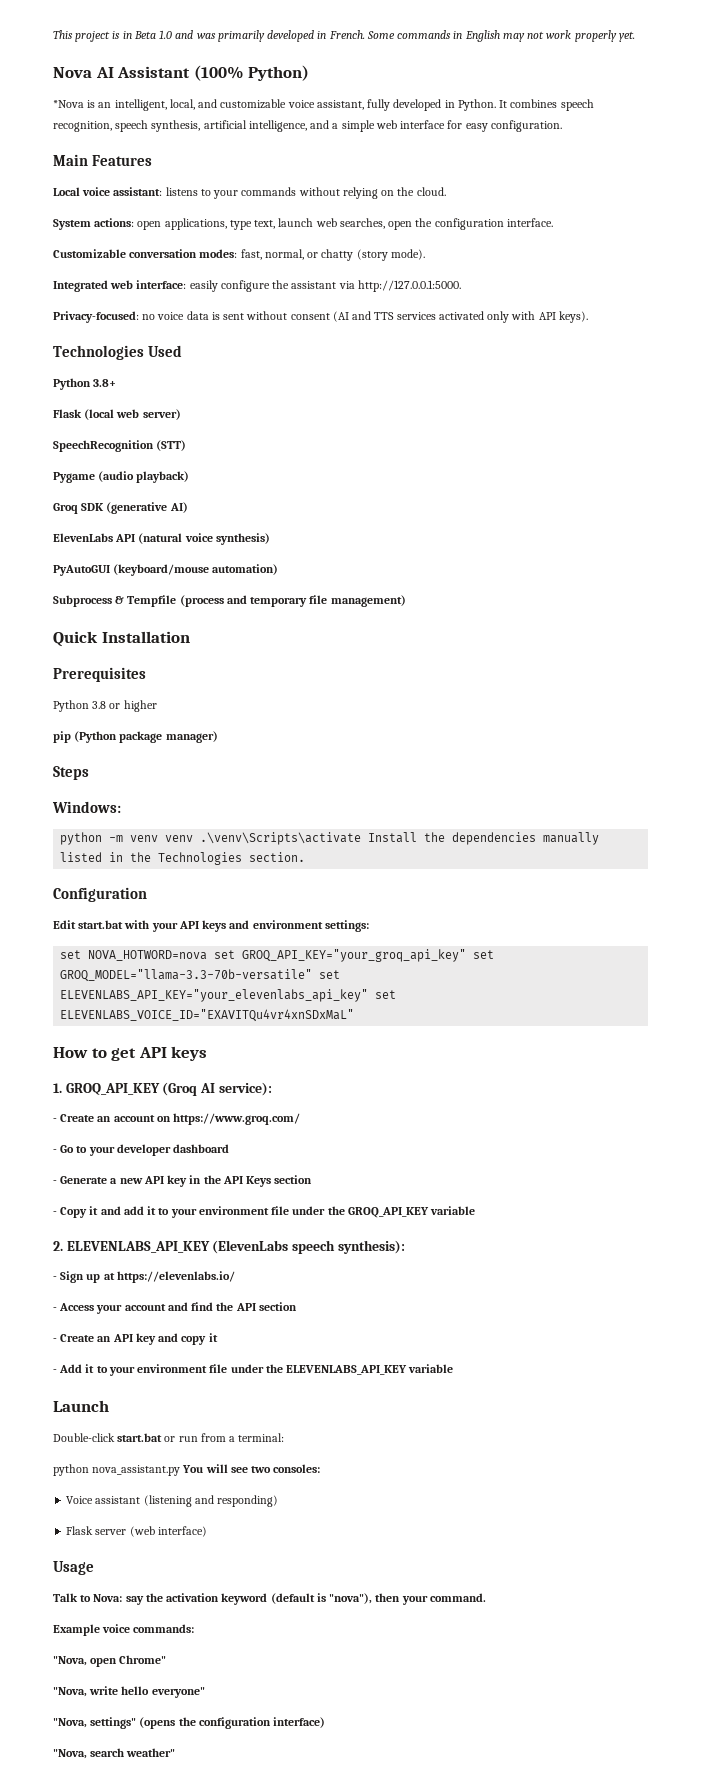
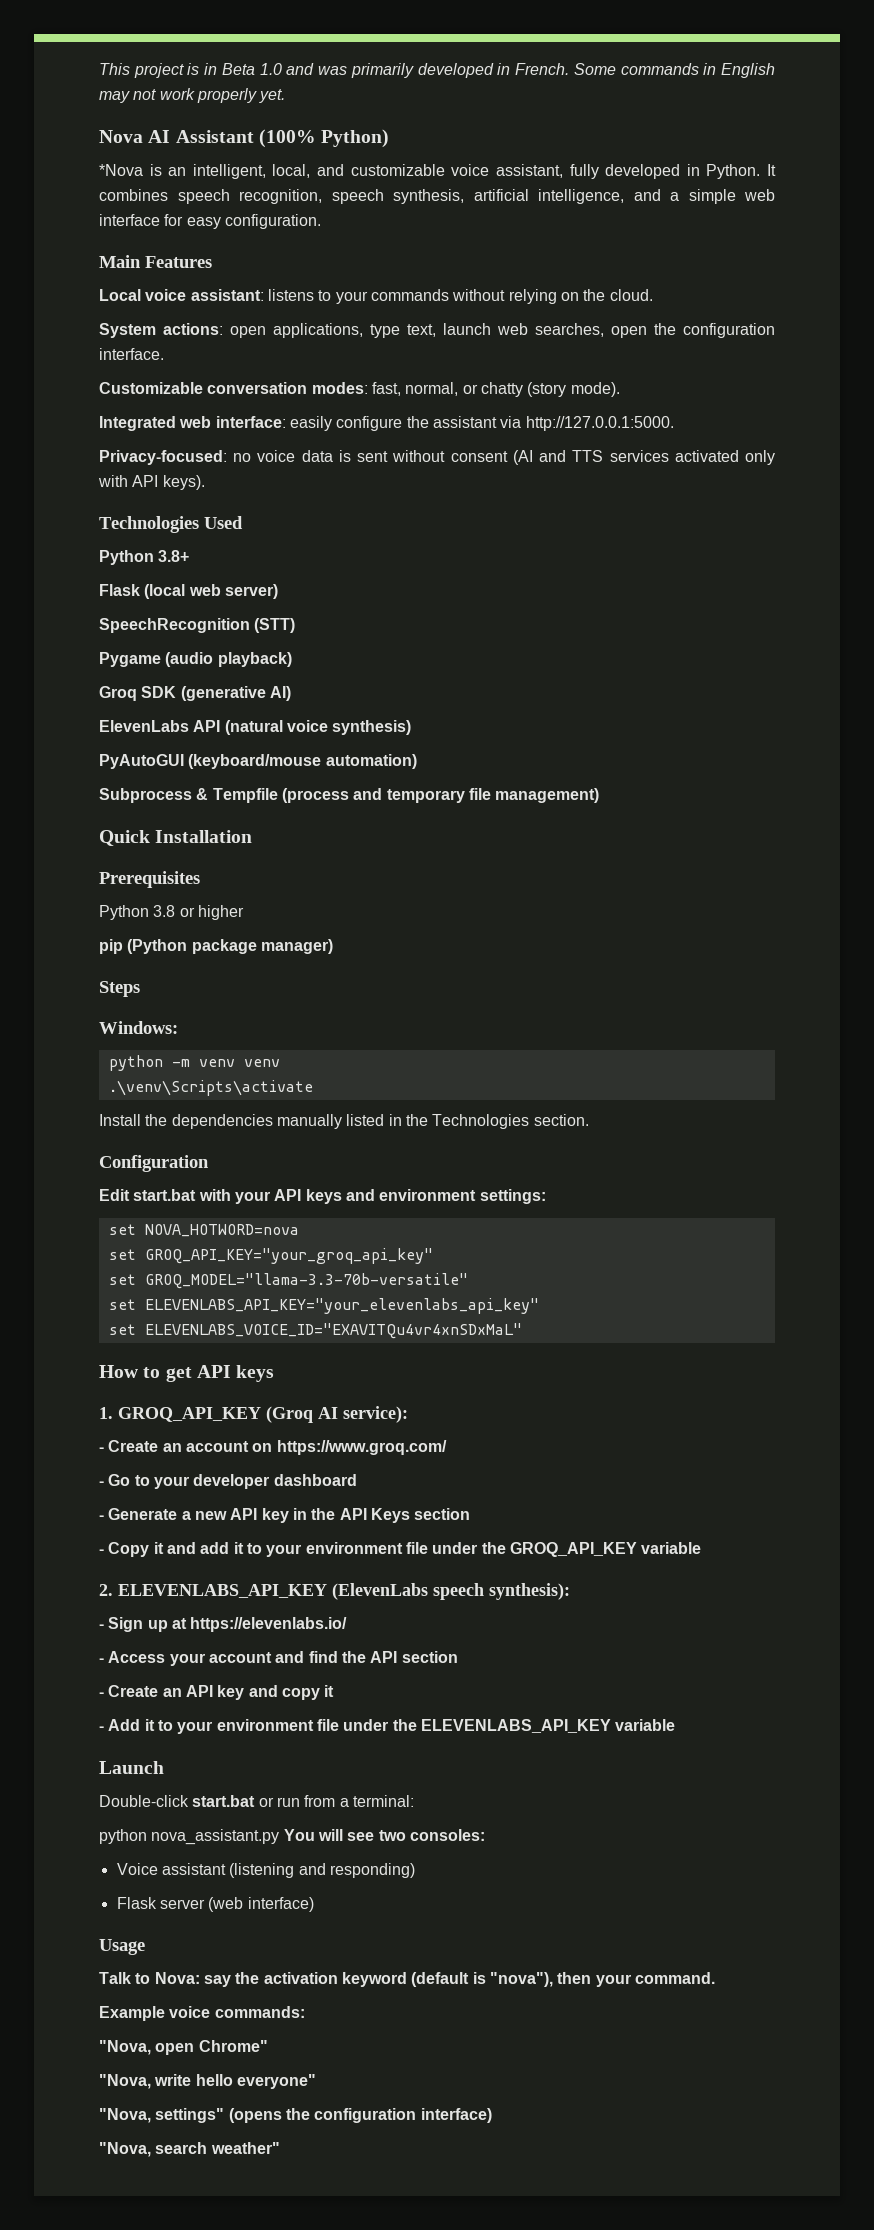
- python -m venv venv .\venv\Scripts\activate Install the dependencies manually listed in the Technologies section.
+ python -m venv venv
+ .\venv\Scripts\activate
+ Install the dependencies manually listed in the Technologies section.
- set NOVA_HOTWORD=nova set GROQ_API_KEY="your_groq_api_key" set GROQ_MODEL="llama-3.3-70b-versatile" set ELEVENLABS_API_KEY="your_elevenlabs_api_key" set ELEVENLABS_VOICE_ID="EXAVITQu4vr4xnSDxMaL"
+ set NOVA_HOTWORD=nova
+ set GROQ_API_KEY="your_groq_api_key"
+ set GROQ_MODEL="llama-3.3-70b-versatile"
+ set ELEVENLABS_API_KEY="your_elevenlabs_api_key"
+ set ELEVENLABS_VOICE_ID="EXAVITQu4vr4xnSDxMaL"

